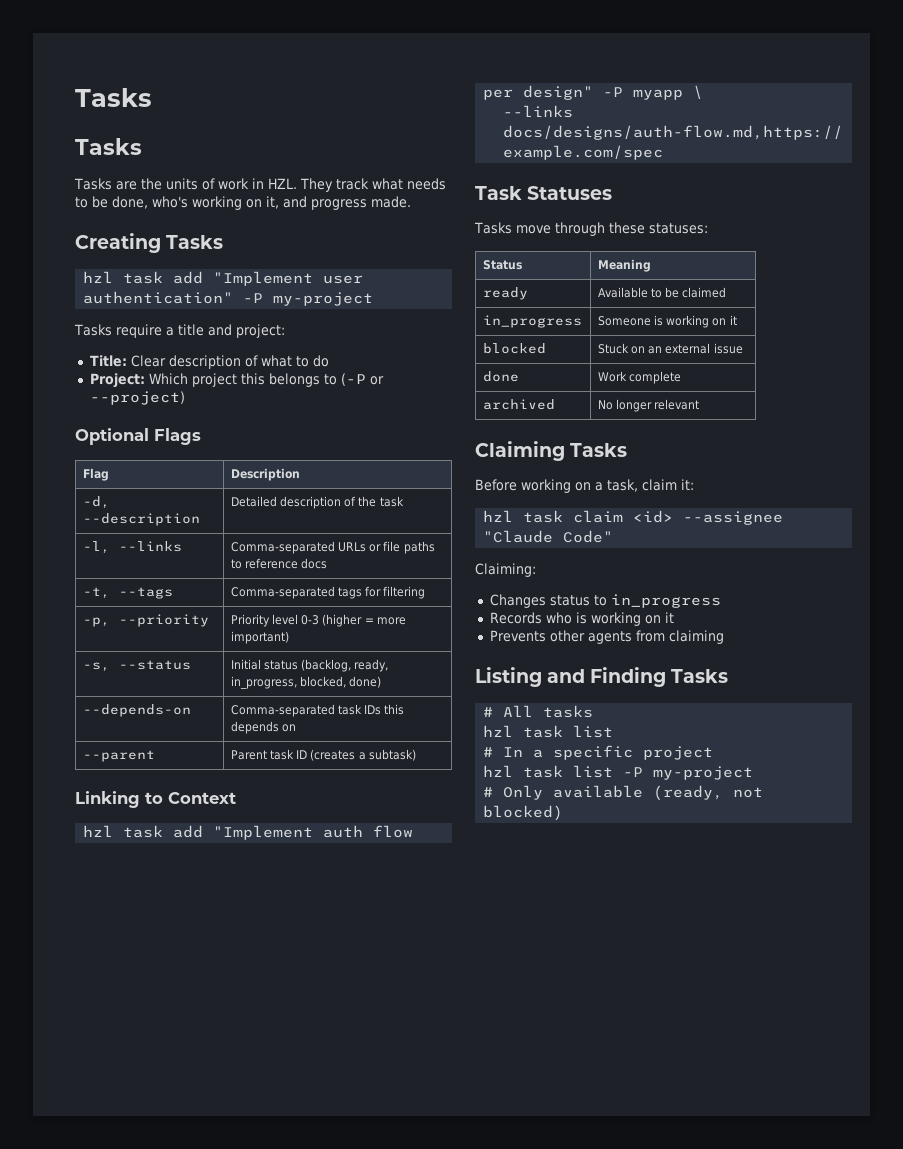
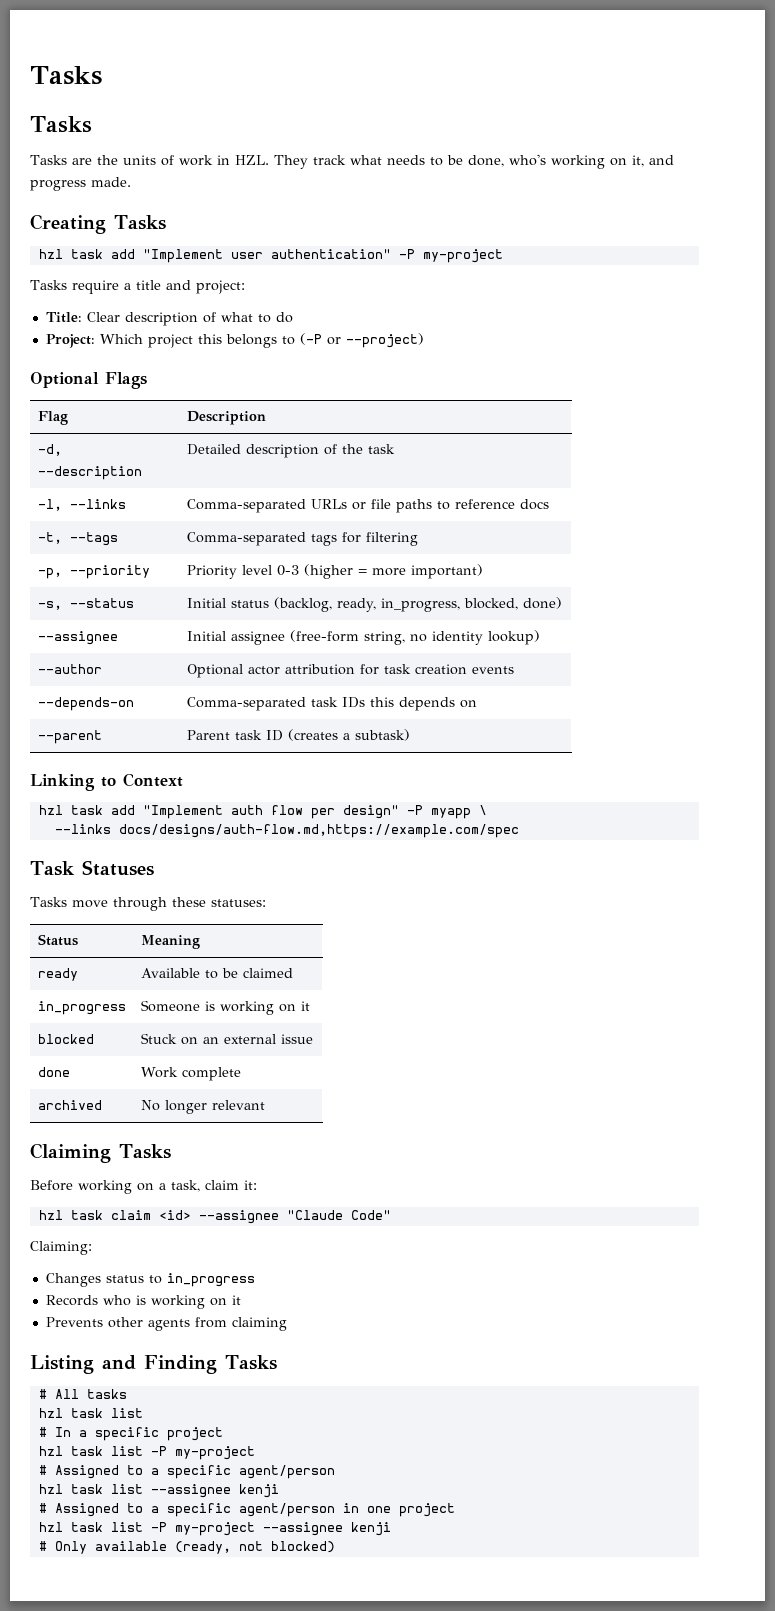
+ --assignee | Initial assignee (free-form string, no identity lookup)
+ --author | Optional actor attribution for task creation events
  # In a specific project
  hzl task list -P my-project
+ # Assigned to a specific agent/person
+ hzl task list --assignee kenji
+ # Assigned to a specific agent/person in one project
+ hzl task list -P my-project --assignee kenji

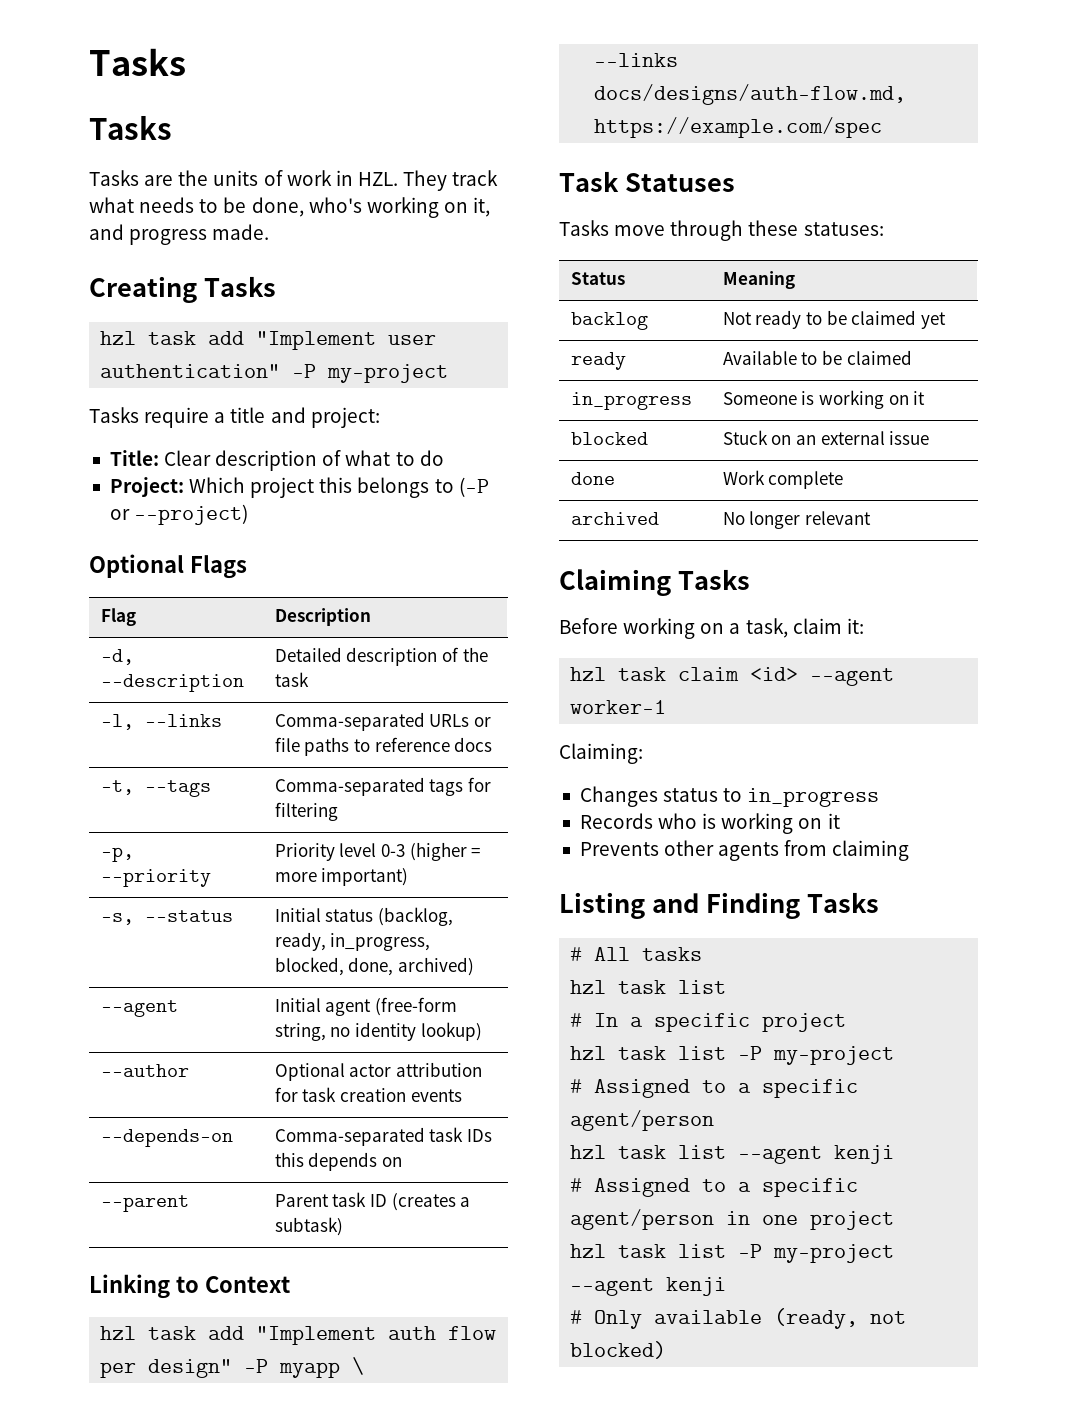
- -s, --status | Initial status (backlog, ready, in_progress, blocked, done)
- --assignee | Initial assignee (free-form string, no identity lookup)
+ -s, --status | Initial status (backlog, ready, in_progress, blocked, done, archived)
+ --agent | Initial agent (free-form string, no identity lookup)
+ backlog | Not ready to be claimed yet
- hzl task claim <id> --assignee "Claude Code"
+ hzl task claim <id> --agent worker-1
- hzl task list --assignee kenji
+ hzl task list --agent kenji
- hzl task list -P my-project --assignee kenji
+ hzl task list -P my-project --agent kenji

